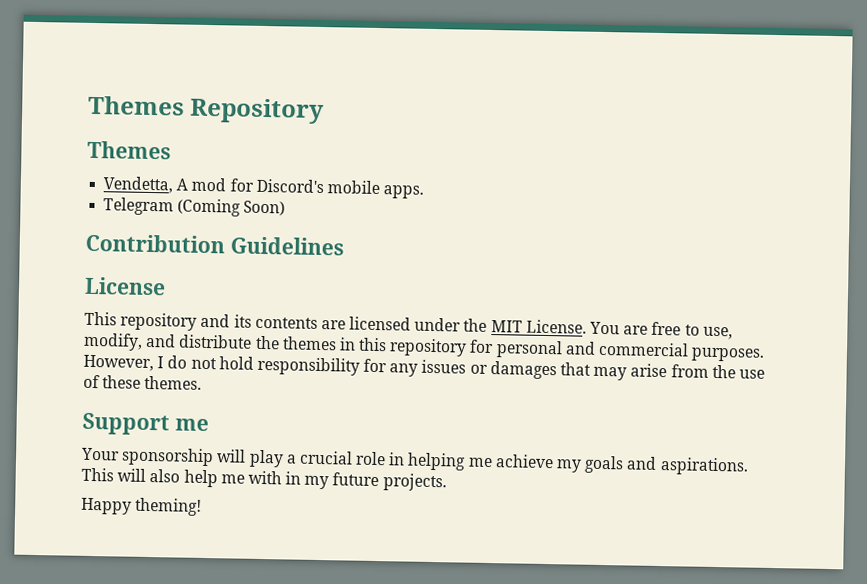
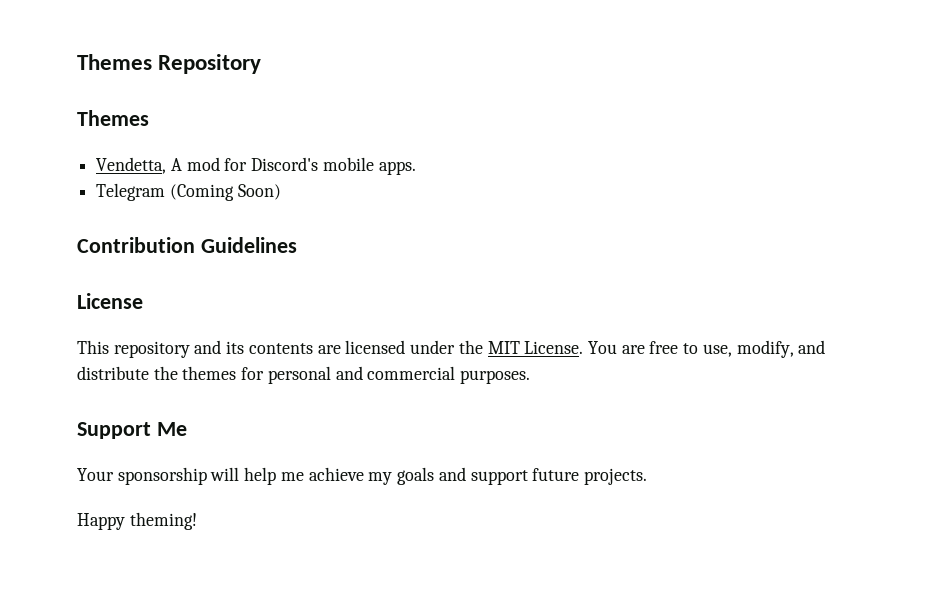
- You are free to use, modify, and distribute the themes in this repository for personal and commercial purposes. However, I do not hold responsibility for any issues or damages that may arise from the use of these themes.
+ You are free to use, modify, and distribute the themes for personal and commercial purposes.
- Support me
+ Support Me
- Your sponsorship will play a crucial role in helping me achieve my goals and aspirations. This will also help me with in my future projects.
+ Your sponsorship will help me achieve my goals and support future projects.

